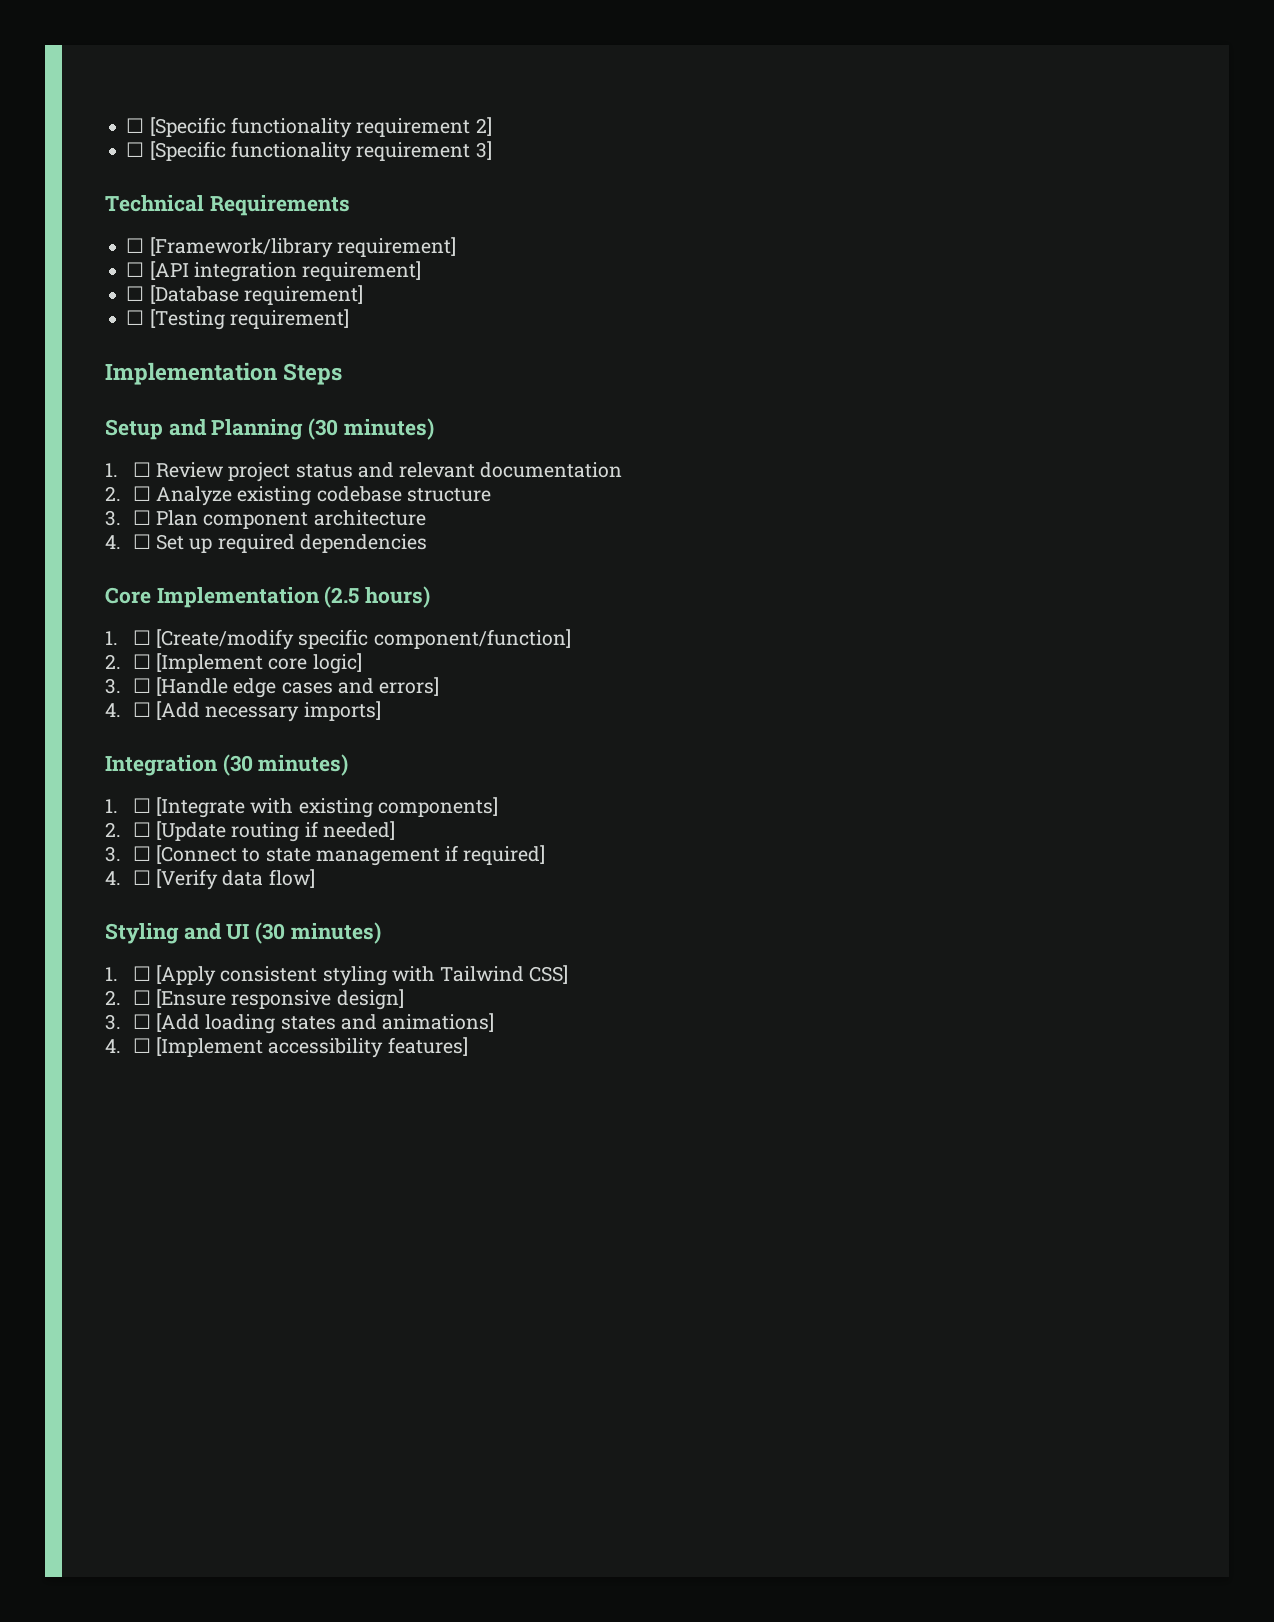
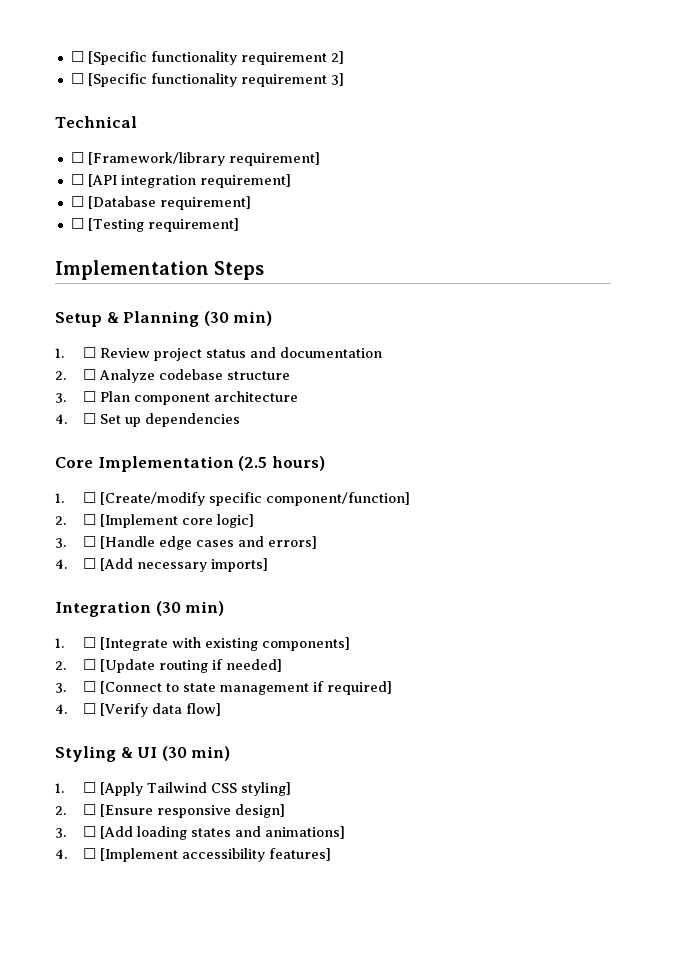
- Technical Requirements
+ Technical
- Setup and Planning (30 minutes)
+ Setup & Planning (30 min)
- 1. ☐ Review project status and relevant documentation
+ 1. ☐ Review project status and documentation
- 2. ☐ Analyze existing codebase structure
+ 2. ☐ Analyze codebase structure
- 4. ☐ Set up required dependencies
+ 4. ☐ Set up dependencies
- Integration (30 minutes)
+ Integration (30 min)
- Styling and UI (30 minutes)
+ Styling & UI (30 min)
- 1. ☐ [Apply consistent styling with Tailwind CSS]
+ 1. ☐ [Apply Tailwind CSS styling]

